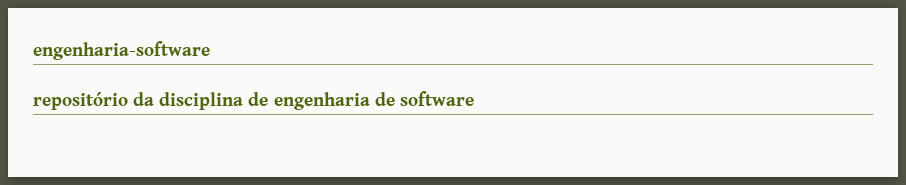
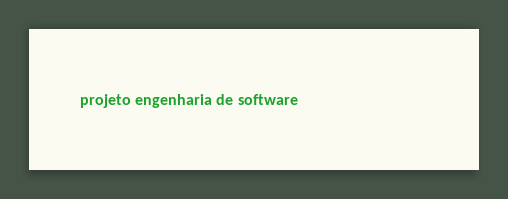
- engenharia-software
- repositório da disciplina de engenharia de software
+ projeto engenharia de software

